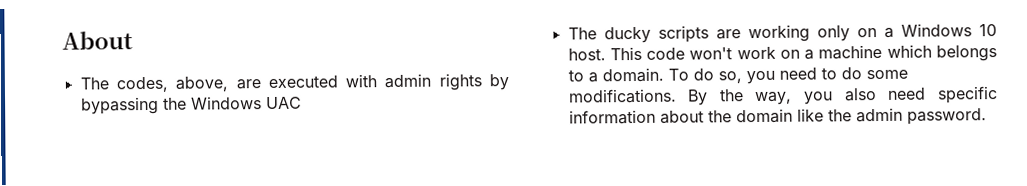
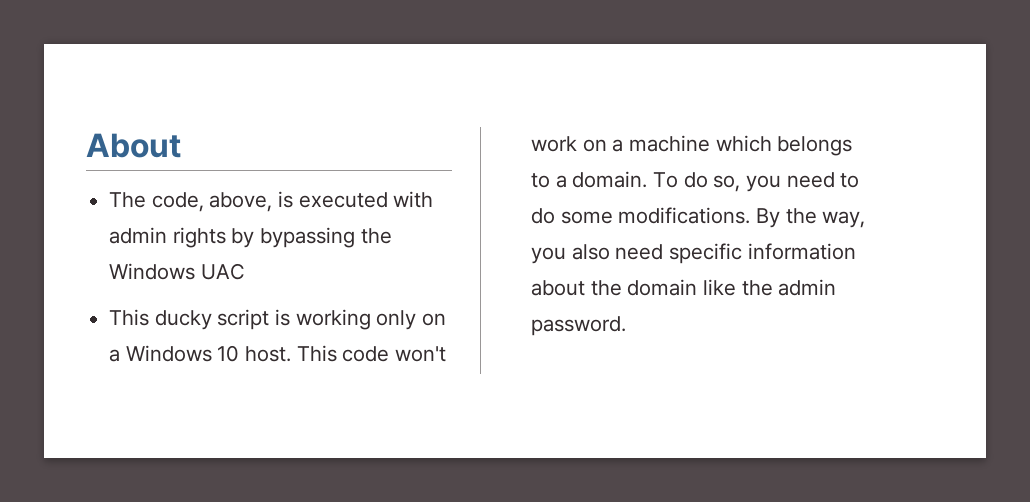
- The codes, above, are executed with admin rights by bypassing the Windows UAC
+ The code, above, is executed with admin rights by bypassing the Windows UAC
- The ducky scripts are working only on a Windows 10 host.
+ This ducky script is working only on a Windows 10 host.

